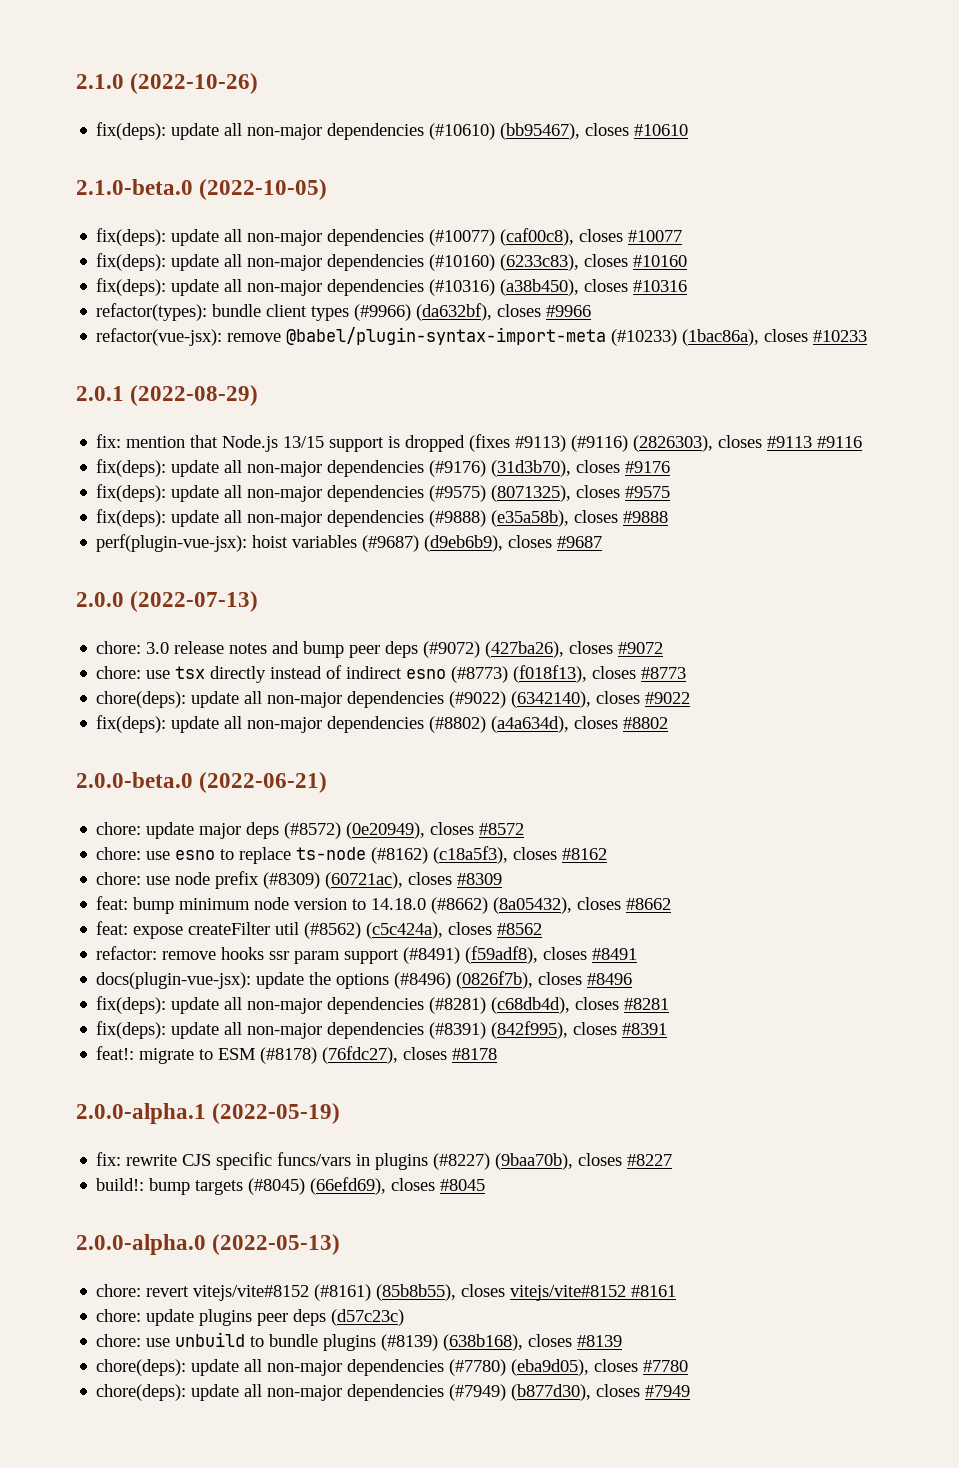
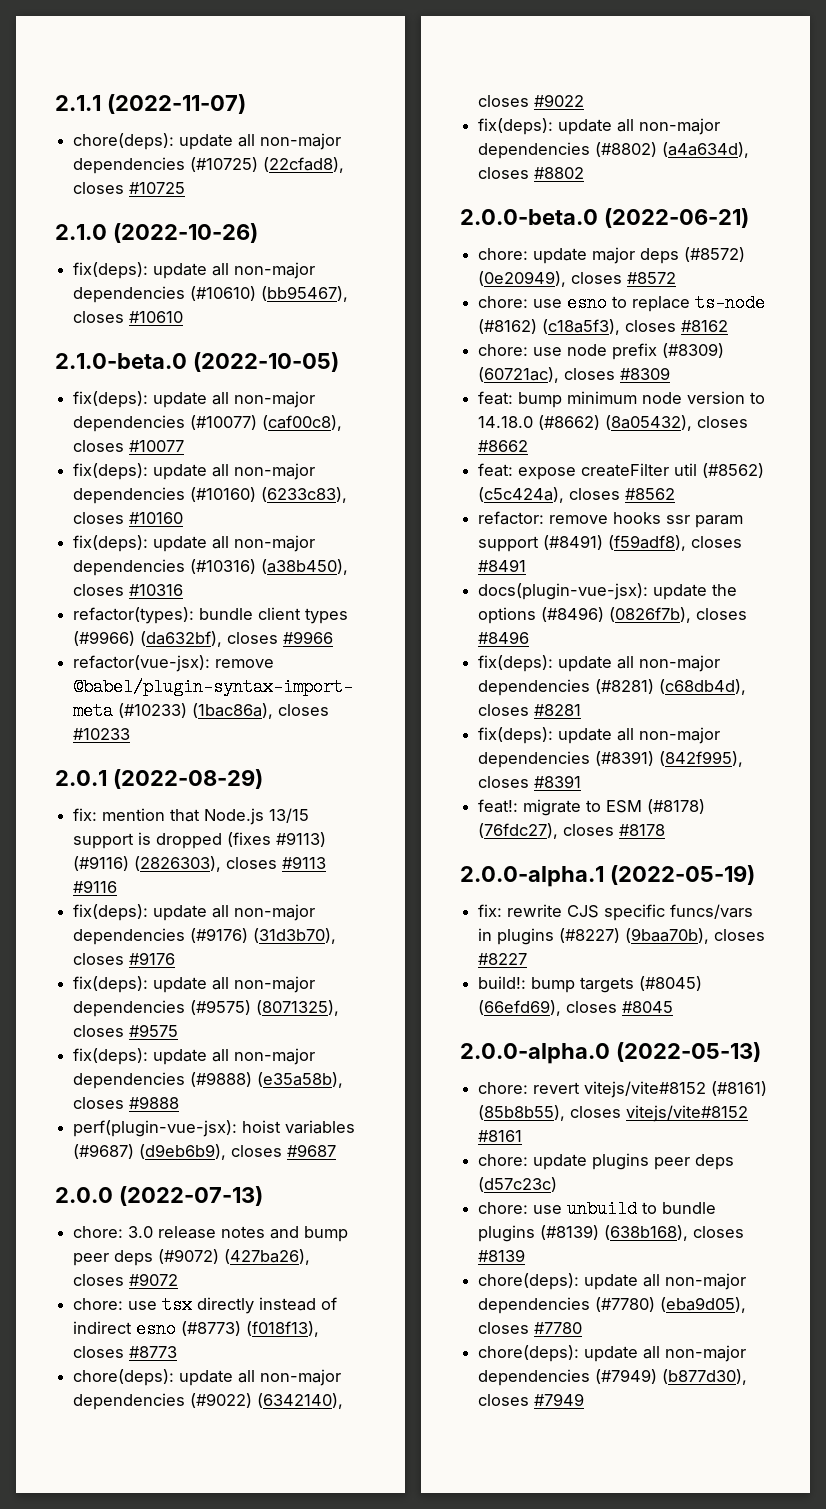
+ 2.1.1 (2022-11-07)
+ chore(deps): update all non-major dependencies (#10725) (22cfad8), closes #10725

